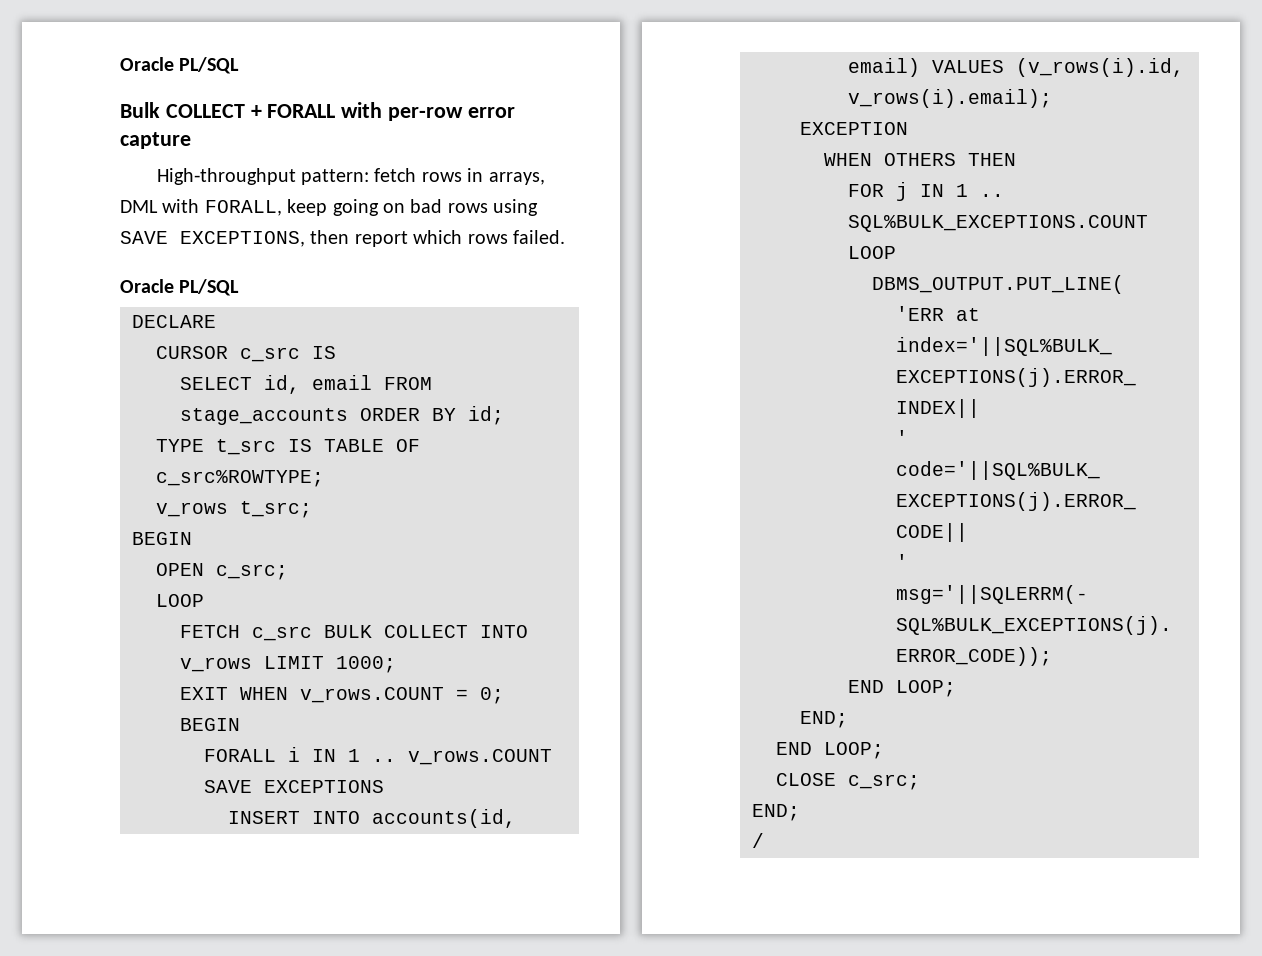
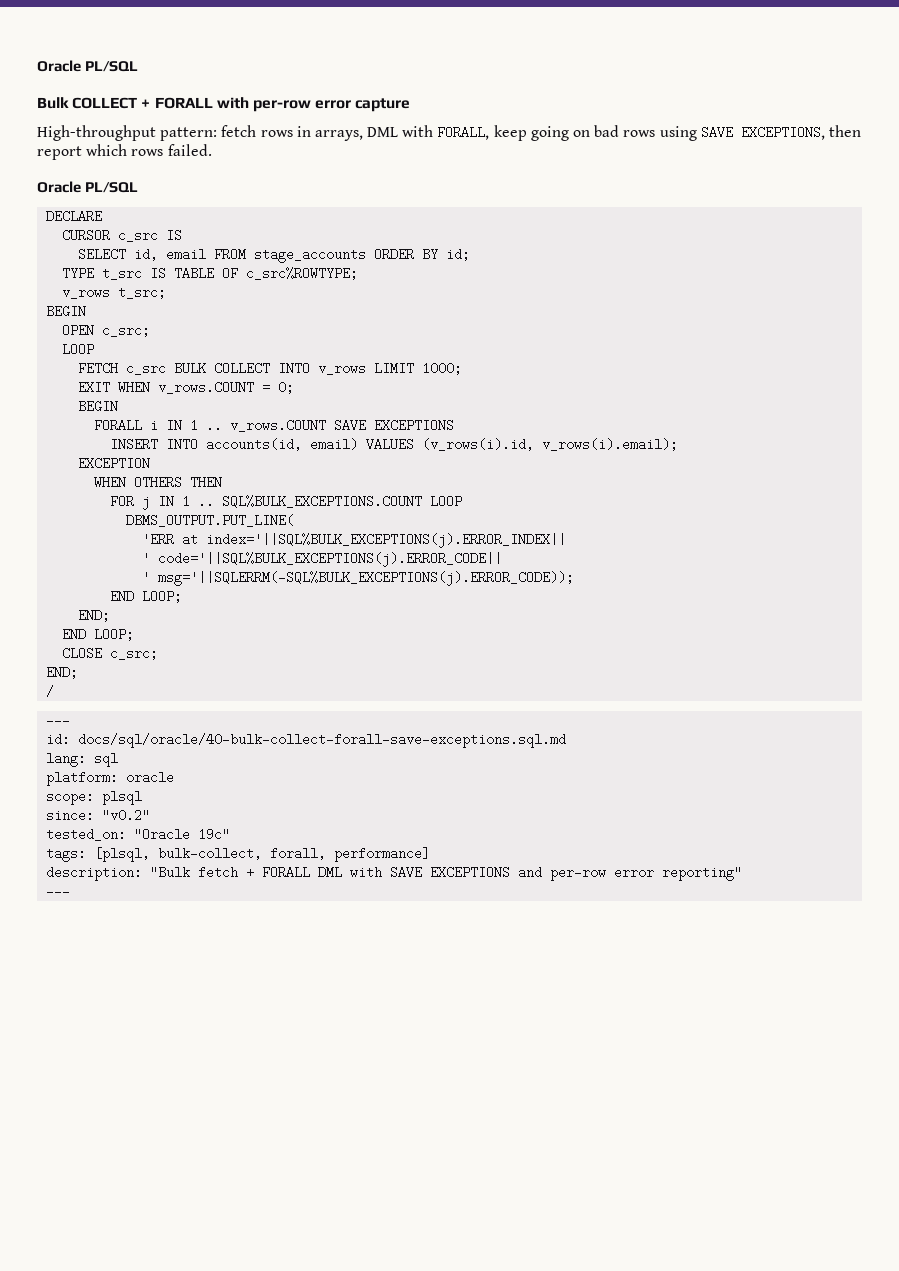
  /
+ ---
+ id: docs/sql/oracle/40-bulk-collect-forall-save-exceptions.sql.md
+ lang: sql
+ platform: oracle
+ scope: plsql
+ since: "v0.2"
+ tested_on: "Oracle 19c"
+ tags: [plsql, bulk-collect, forall, performance]
+ description: "Bulk fetch + FORALL DML with SAVE EXCEPTIONS and per-row error reporting"
+ ---

